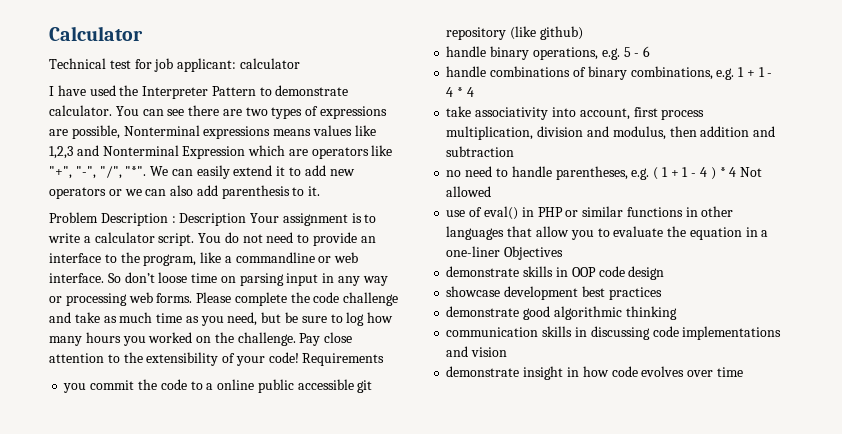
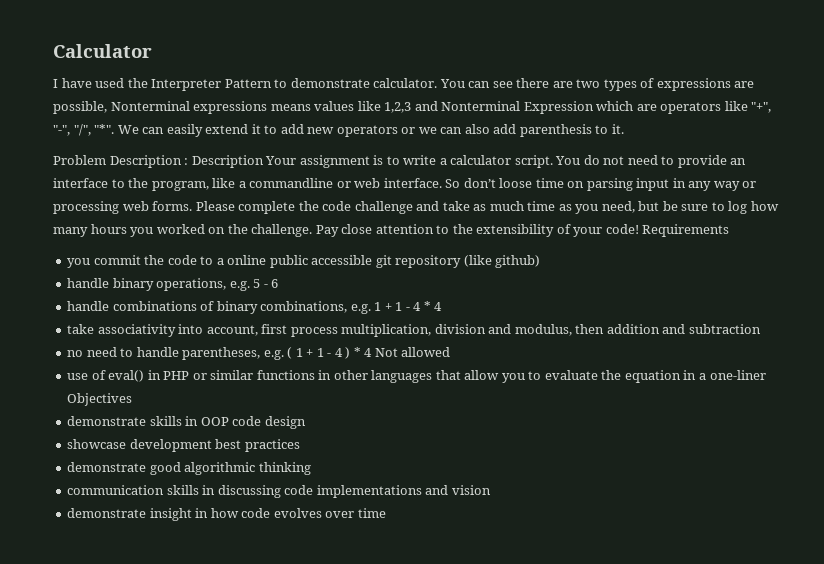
- Technical test for job applicant: calculator

